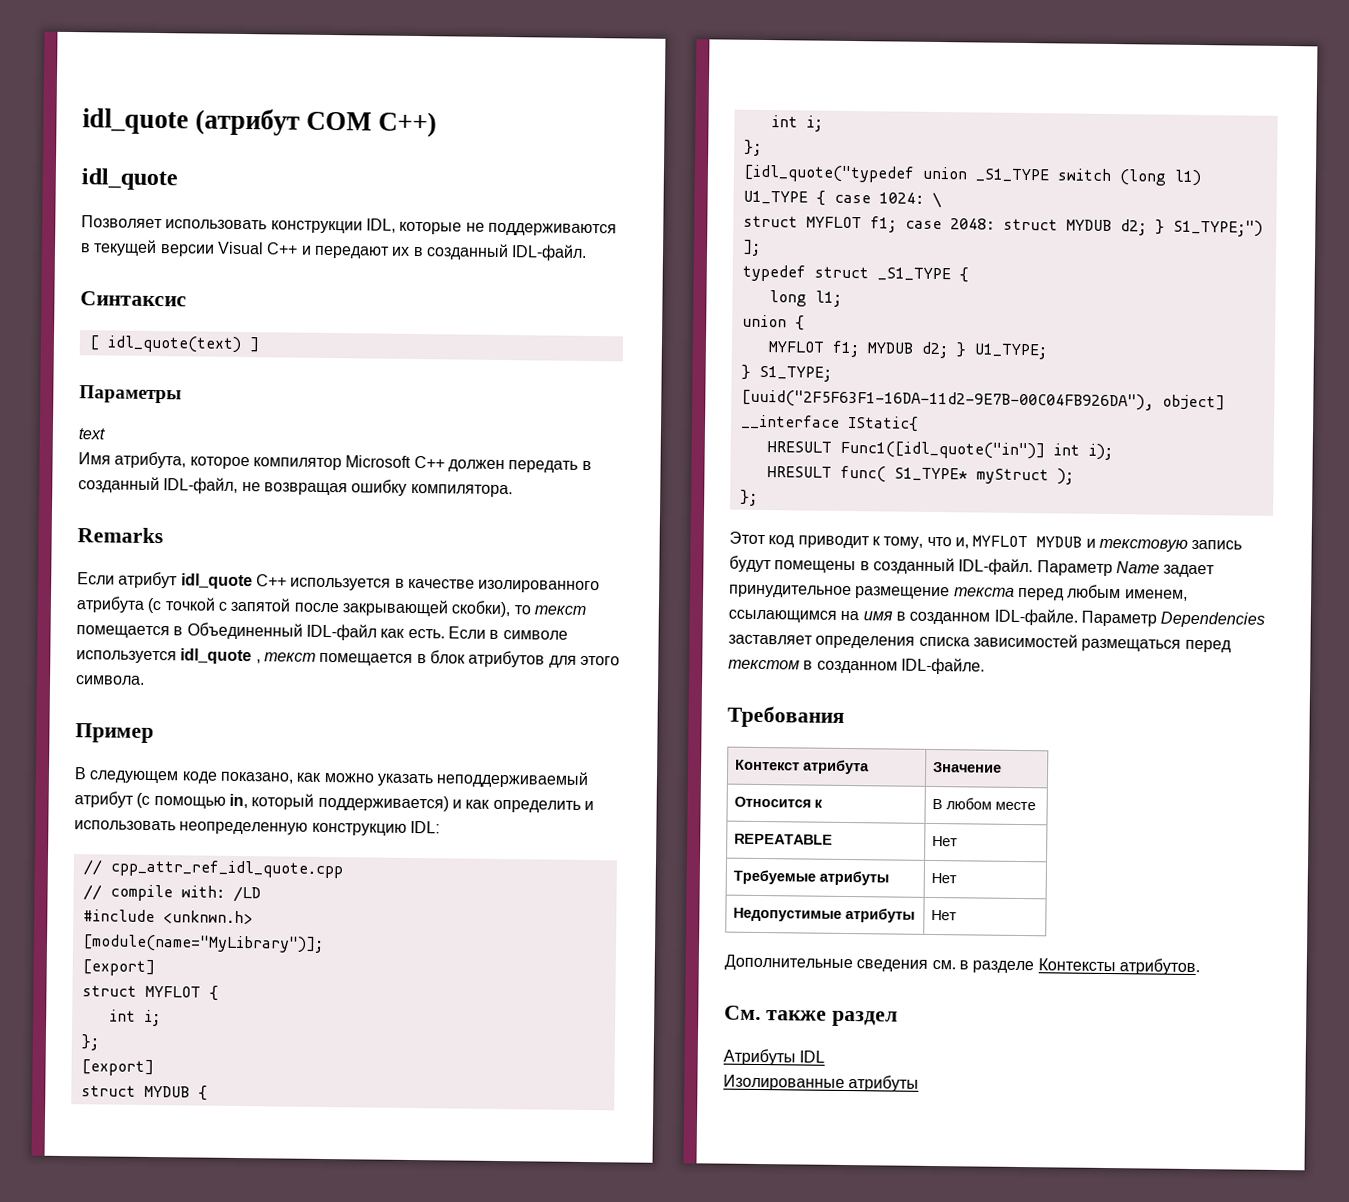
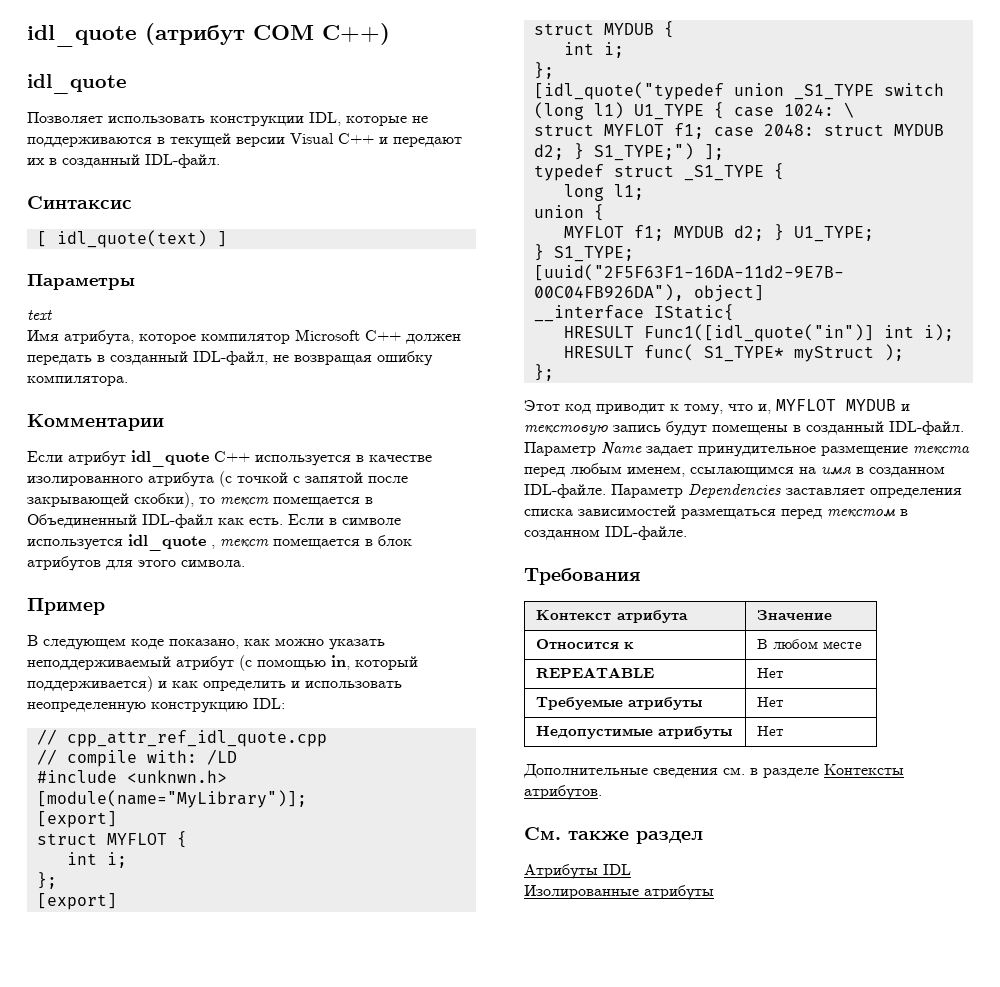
- Remarks
+ Комментарии

